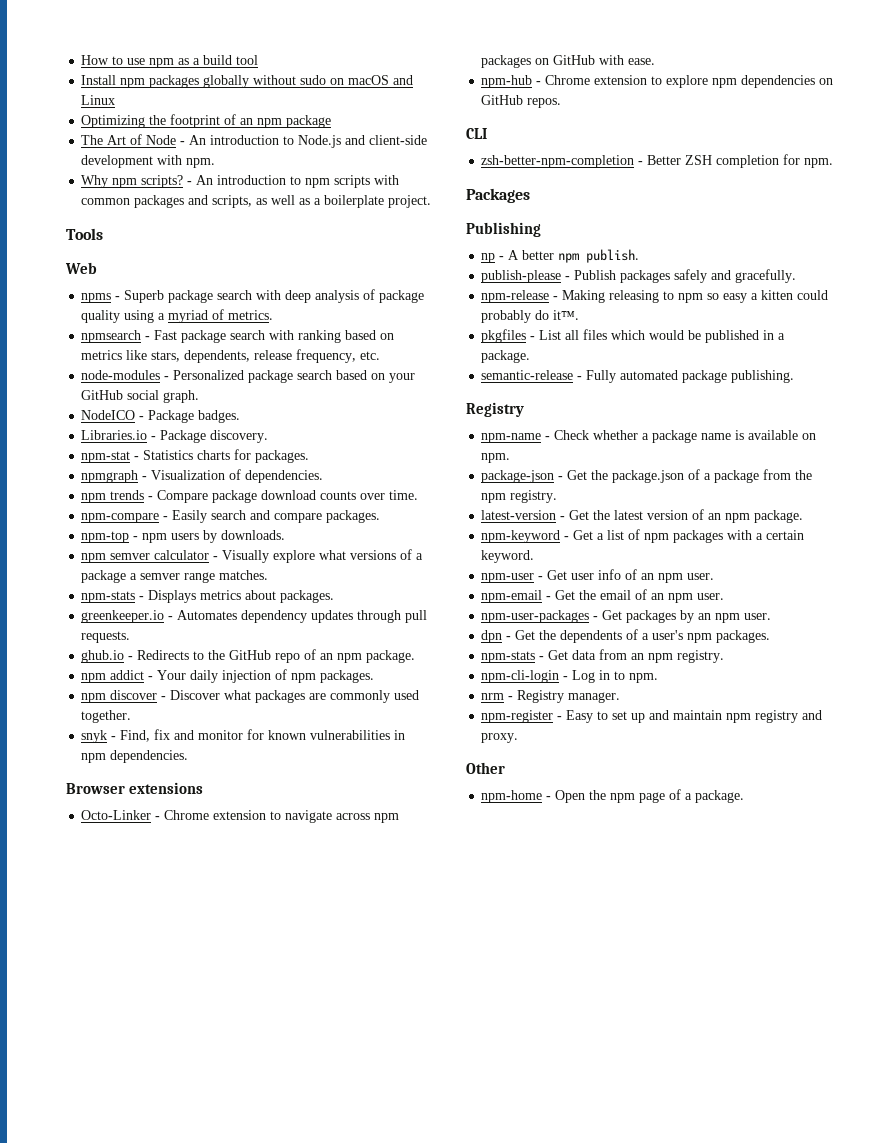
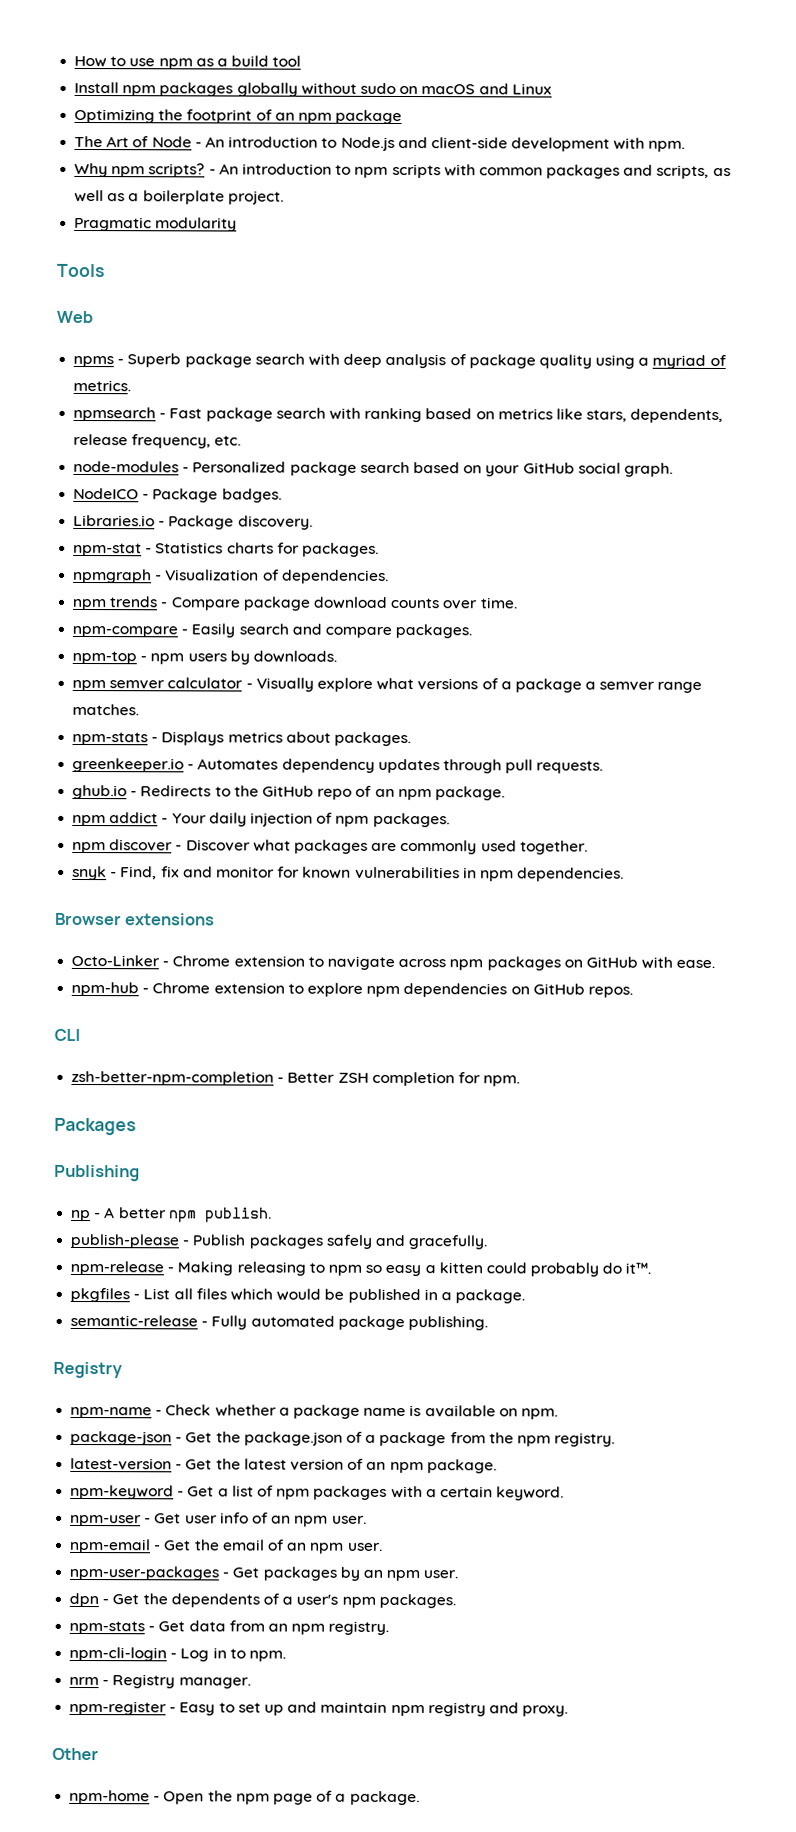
+ Pragmatic modularity

